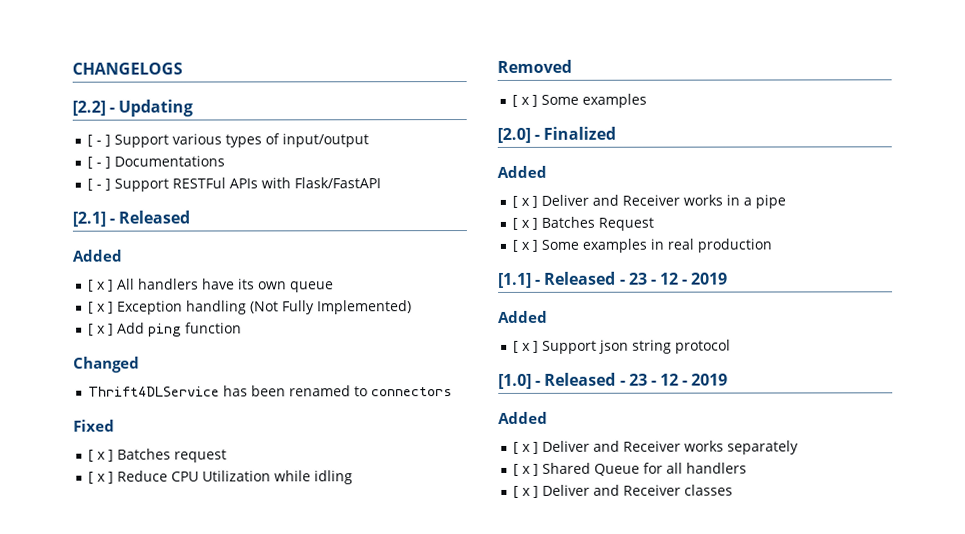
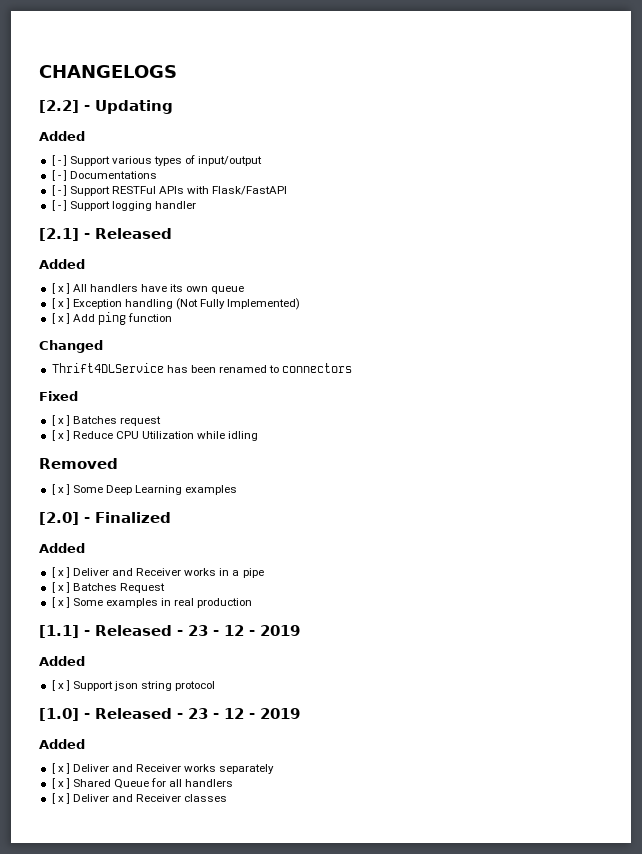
  [2.2] - Updating
+ Added
+ [ - ] Support logging handler
  Removed
- [ x ] Some examples
+ [ x ] Some Deep Learning examples

